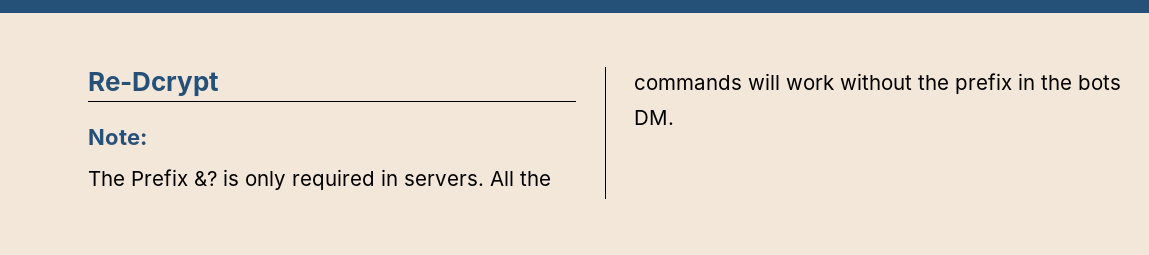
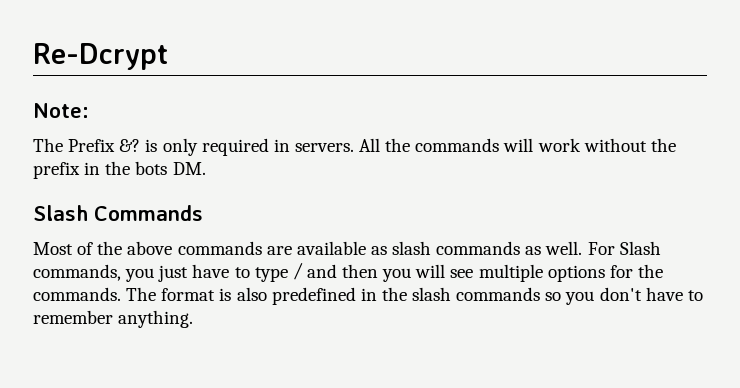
+ Slash Commands
+ Most of the above commands are available as slash commands as well. For Slash commands, you just have to type / and then you will see multiple options for the commands. The format is also predefined in the slash commands so you don't have to remember anything.

